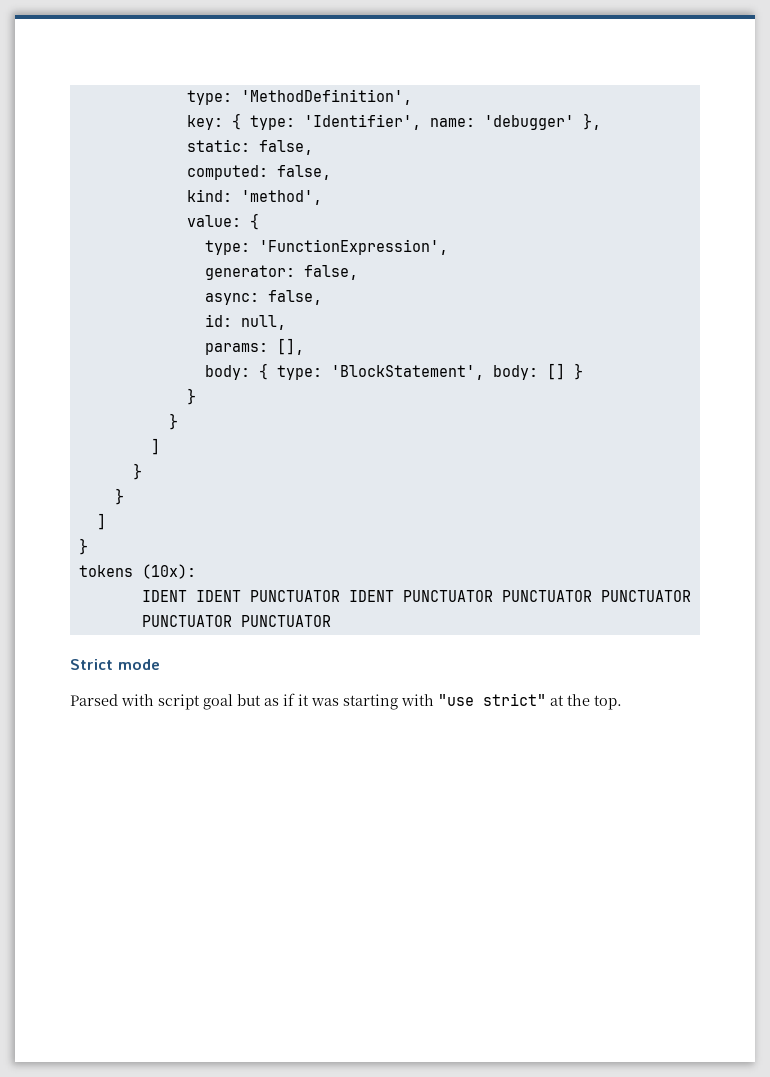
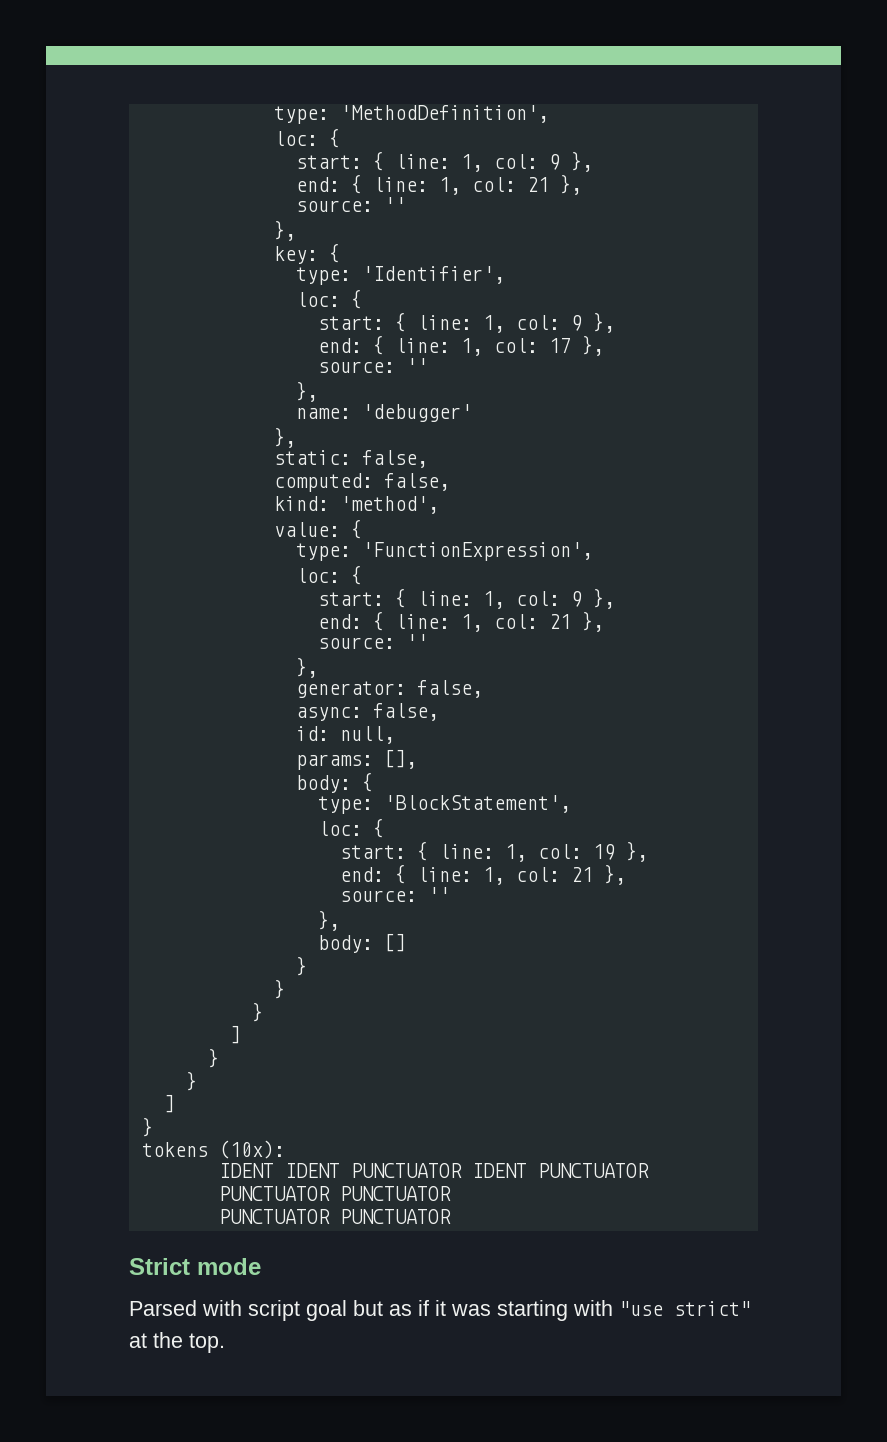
  type: 'MethodDefinition',
+ loc: {
+ start: { line: 1, col: 9 },
+ end: { line: 1, col: 21 },
+ source: ''
+ },
- key: { type: 'Identifier', name: 'debugger' },
+ key: {
+ type: 'Identifier',
+ loc: {
+ start: { line: 1, col: 9 },
+ end: { line: 1, col: 17 },
+ source: ''
+ },
+ name: 'debugger'
+ },
  type: 'FunctionExpression',
+ loc: {
+ start: { line: 1, col: 9 },
+ end: { line: 1, col: 21 },
+ source: ''
+ },
- body: { type: 'BlockStatement', body: [] }
+ body: {
+ type: 'BlockStatement',
+ loc: {
+ start: { line: 1, col: 19 },
+ end: { line: 1, col: 21 },
+ source: ''
+ },
+ body: []
+ }

